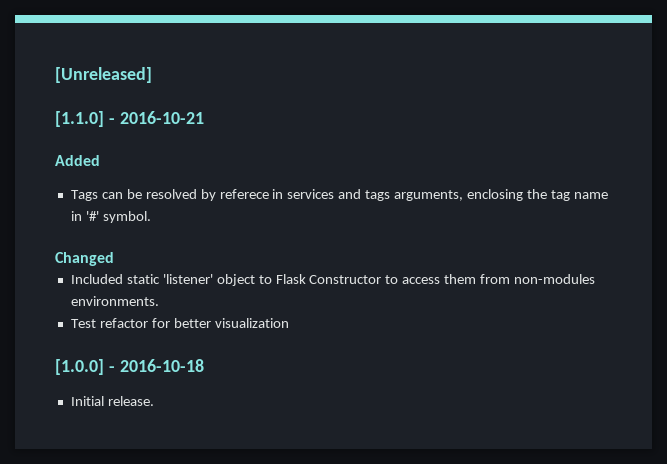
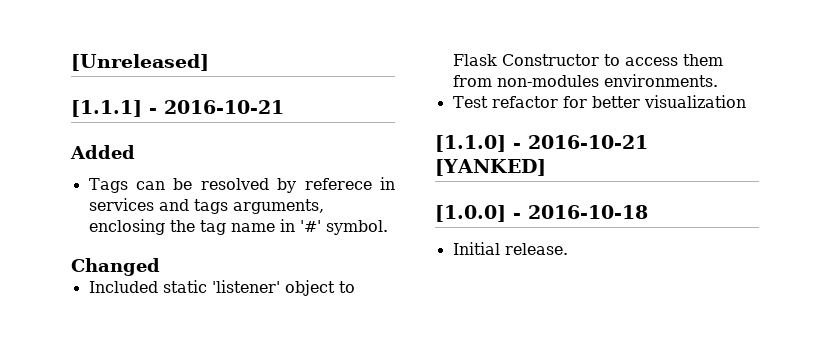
- [1.1.0] - 2016-10-21
+ [1.1.1] - 2016-10-21
+ [1.1.0] - 2016-10-21 [YANKED]

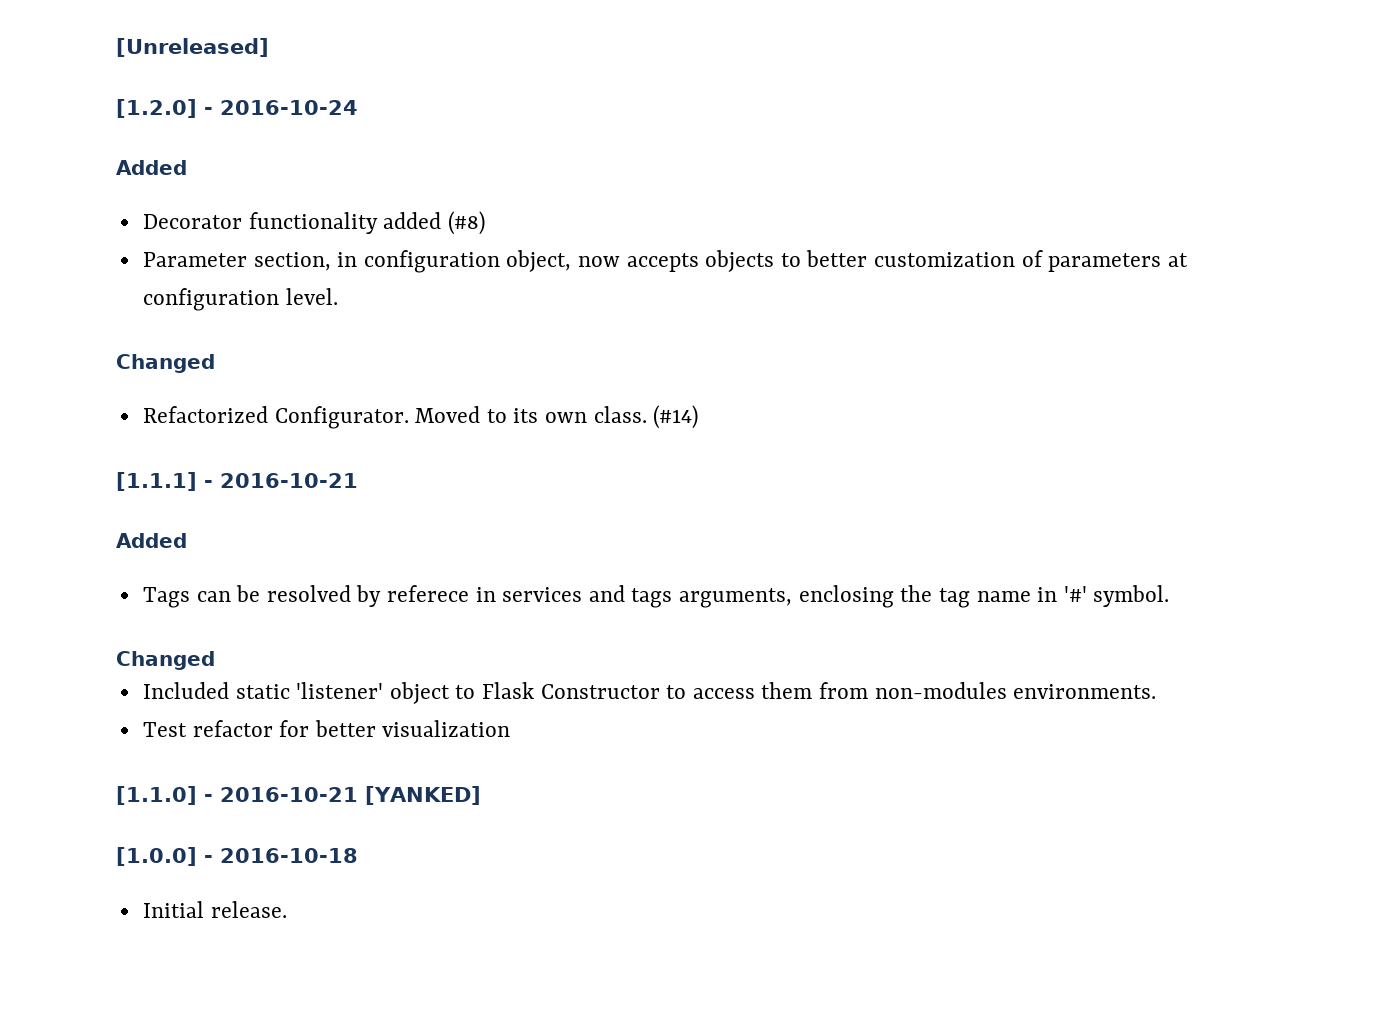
+ [1.2.0] - 2016-10-24
+ Added
+ Decorator functionality added (#8)
+ Parameter section, in configuration object, now accepts objects to better customization of parameters at configuration level.
+ Changed
+ Refactorized Configurator. Moved to its own class. (#14)

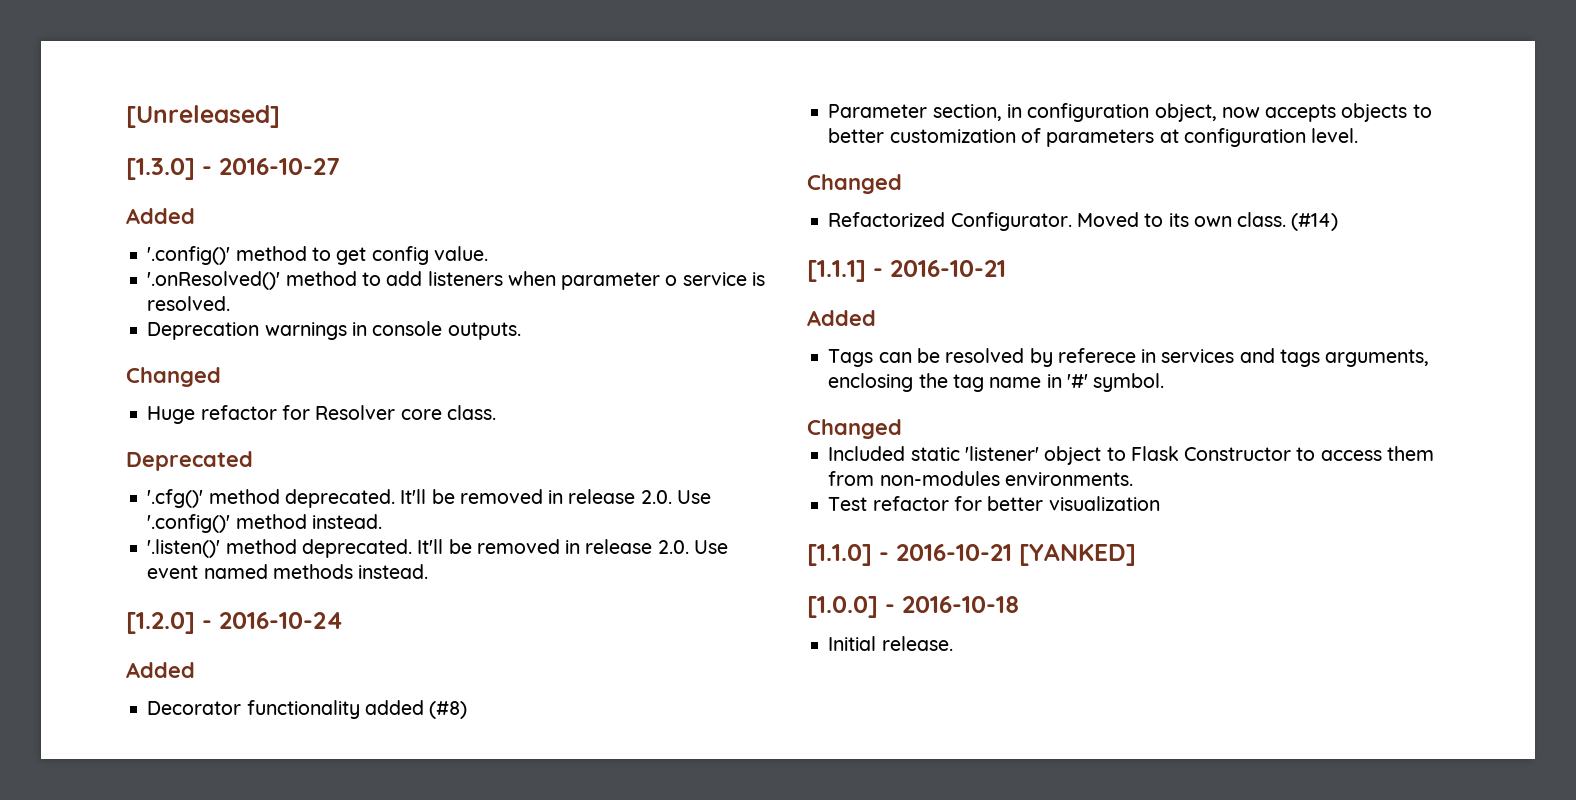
+ [1.3.0] - 2016-10-27
+ Added
+ '.config()' method to get config value.
+ '.onResolved()' method to add listeners when parameter o service is resolved.
+ Deprecation warnings in console outputs.
+ Changed
+ Huge refactor for Resolver core class.
+ Deprecated
+ '.cfg()' method deprecated. It'll be removed in release 2.0. Use '.config()' method instead.
+ '.listen()' method deprecated. It'll be removed in release 2.0. Use event named methods instead.

